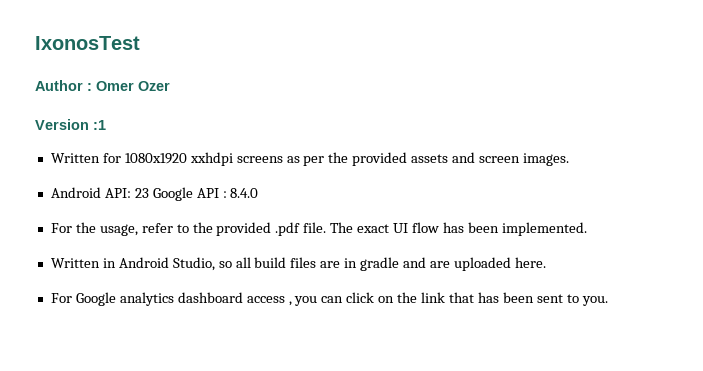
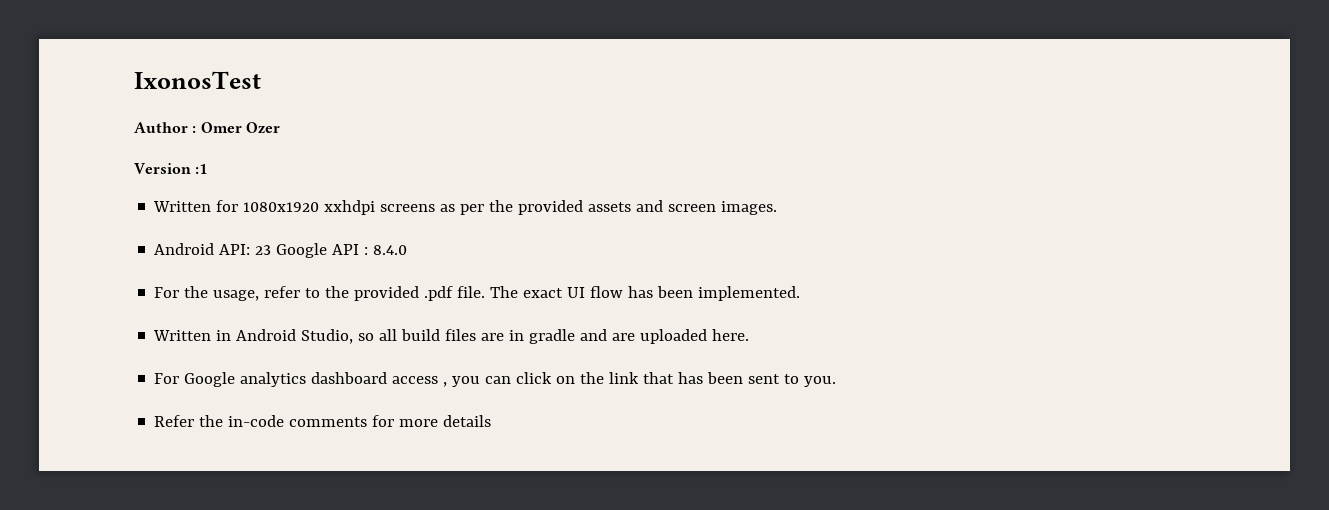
+ Refer the in-code comments for more details

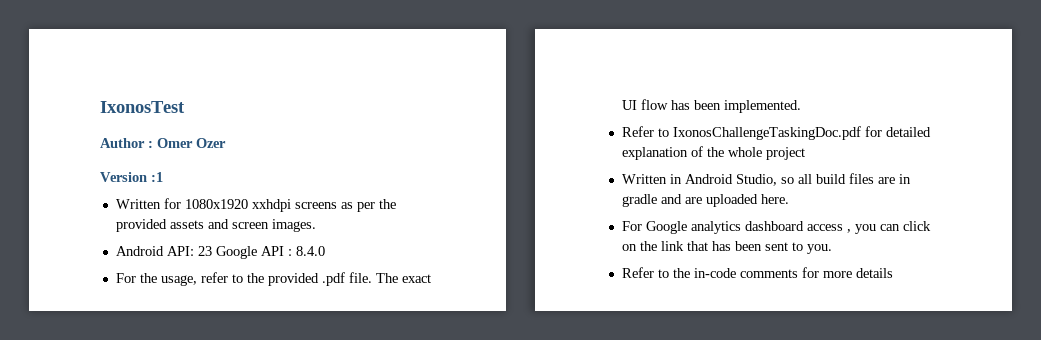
+ Refer to IxonosChallengeTaskingDoc.pdf for detailed explanation of the whole project
- Refer the in-code comments for more details
+ Refer to the in-code comments for more details

